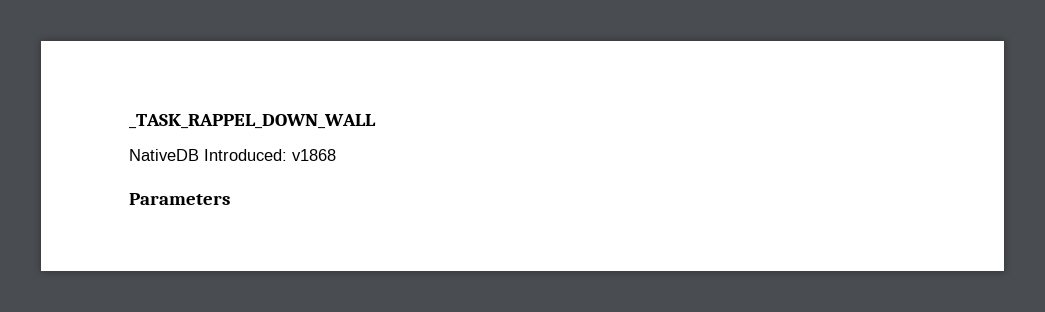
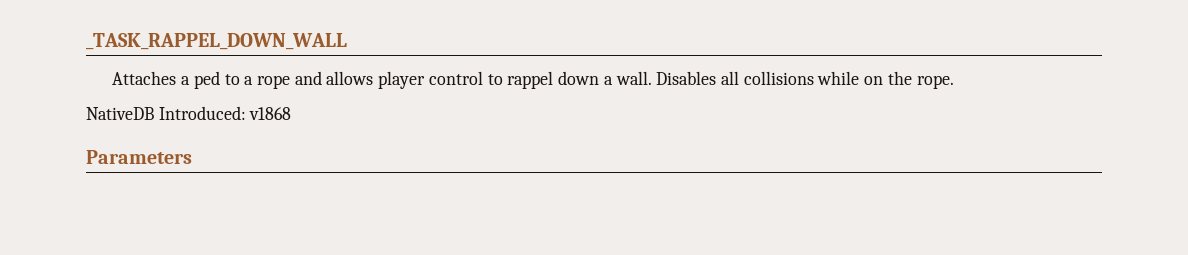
+ Attaches a ped to a rope and allows player control to rappel down a wall. Disables all collisions while on the rope.

